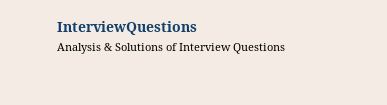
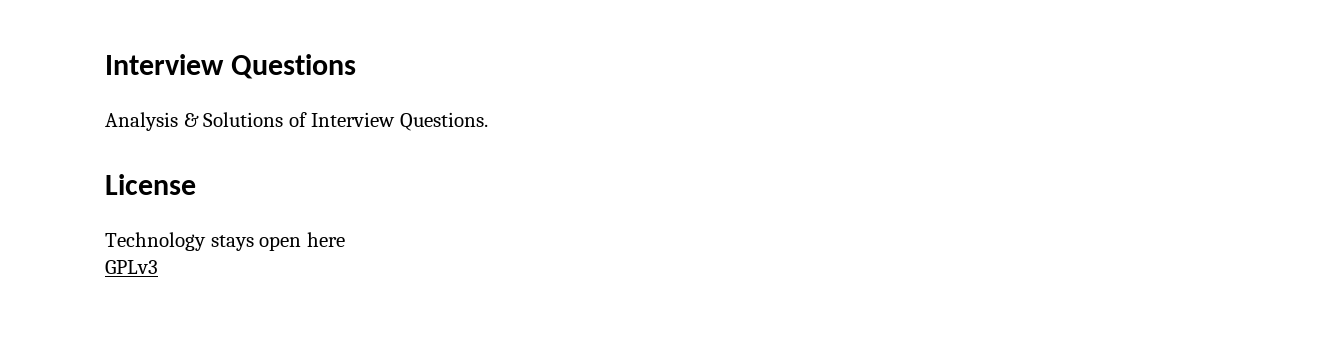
- InterviewQuestions
+ Interview Questions
- Analysis & Solutions of Interview Questions
+ Analysis & Solutions of Interview Questions.
+ License
+ Technology stays open here
+ GPLv3

